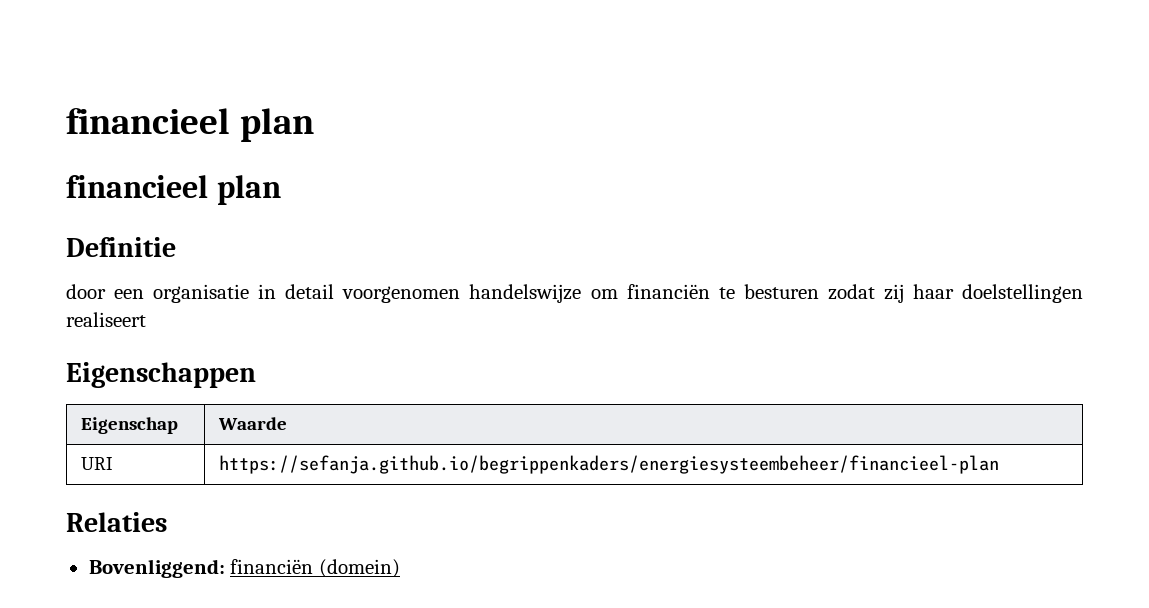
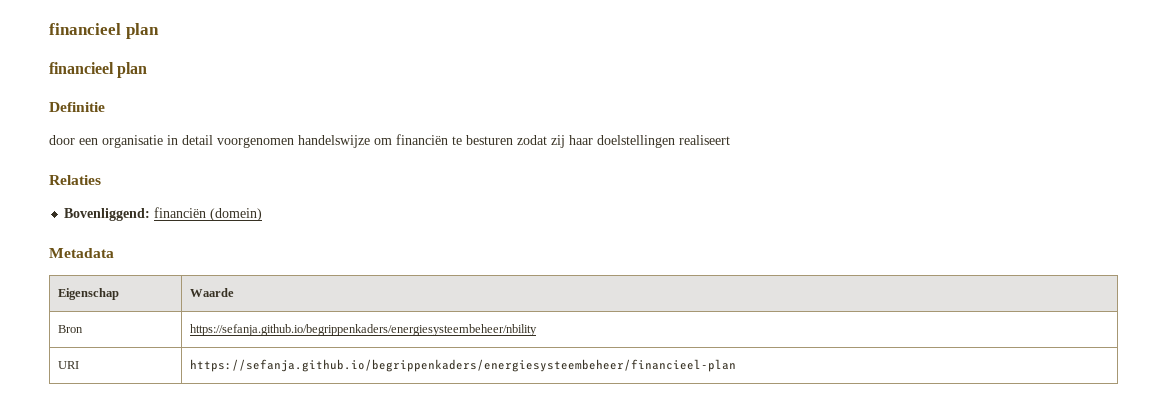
- Eigenschappen
+ Relaties
+ Bovenliggend: financiën (domein)
+ Metadata
+ Bron | https://sefanja.github.io/begrippenkaders/energiesysteembeheer/nbility
- Relaties
- Bovenliggend: financiën (domein)

